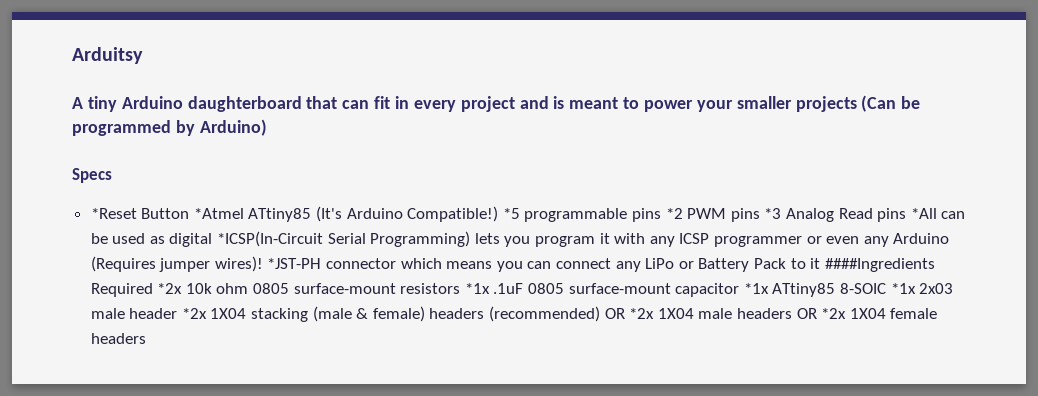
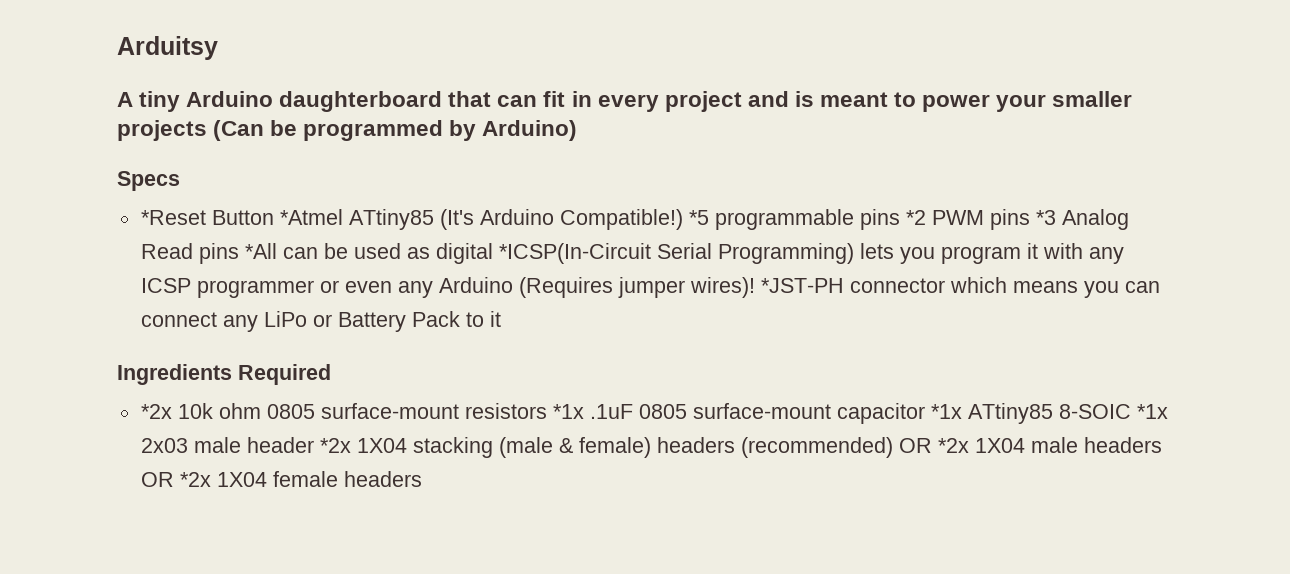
- *JST-PH connector which means you can connect any LiPo or Battery Pack to it ####Ingredients Required *2x 10k ohm 0805 surface-mount resistors *1x .1uF 0805 surface-mount capacitor *1x ATtiny85 8-SOIC *1x 2x03 male header *2x 1X04 stacking (male & female) headers (recommended) OR *2x 1X04 male headers OR *2x 1X04 female headers
+ *JST-PH connector which means you can connect any LiPo or Battery Pack to it
+ Ingredients Required
+ *2x 10k ohm 0805 surface-mount resistors *1x .1uF 0805 surface-mount capacitor *1x ATtiny85 8-SOIC *1x 2x03 male header *2x 1X04 stacking (male & female) headers (recommended) OR *2x 1X04 male headers OR *2x 1X04 female headers

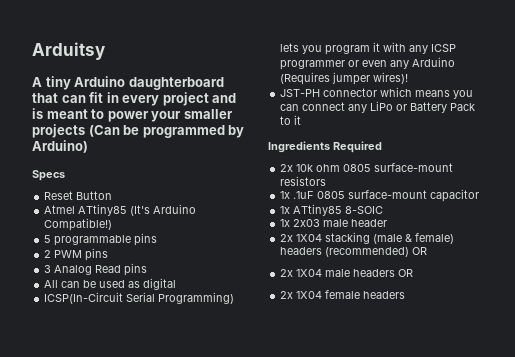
- *Reset Button *Atmel ATtiny85 (It's Arduino Compatible!) *5 programmable pins *2 PWM pins *3 Analog Read pins *All can be used as digital *ICSP(In-Circuit Serial Programming) lets you program it with any ICSP programmer or even any Arduino (Requires jumper wires)! *JST-PH connector which means you can connect any LiPo or Battery Pack to it
+ Reset Button
+ Atmel ATtiny85 (It's Arduino Compatible!)
+ 5 programmable pins
+ 2 PWM pins
+ 3 Analog Read pins
+ All can be used as digital
+ ICSP(In-Circuit Serial Programming) lets you program it with any ICSP programmer or even any Arduino (Requires jumper wires)!
+ JST-PH connector which means you can connect any LiPo or Battery Pack to it
- *2x 10k ohm 0805 surface-mount resistors *1x .1uF 0805 surface-mount capacitor *1x ATtiny85 8-SOIC *1x 2x03 male header *2x 1X04 stacking (male & female) headers (recommended) OR *2x 1X04 male headers OR *2x 1X04 female headers
+ 2x 10k ohm 0805 surface-mount resistors
+ 1x .1uF 0805 surface-mount capacitor
+ 1x ATtiny85 8-SOIC
+ 1x 2x03 male header
+ 2x 1X04 stacking (male & female) headers (recommended) OR
+ 2x 1X04 male headers OR
+ 2x 1X04 female headers

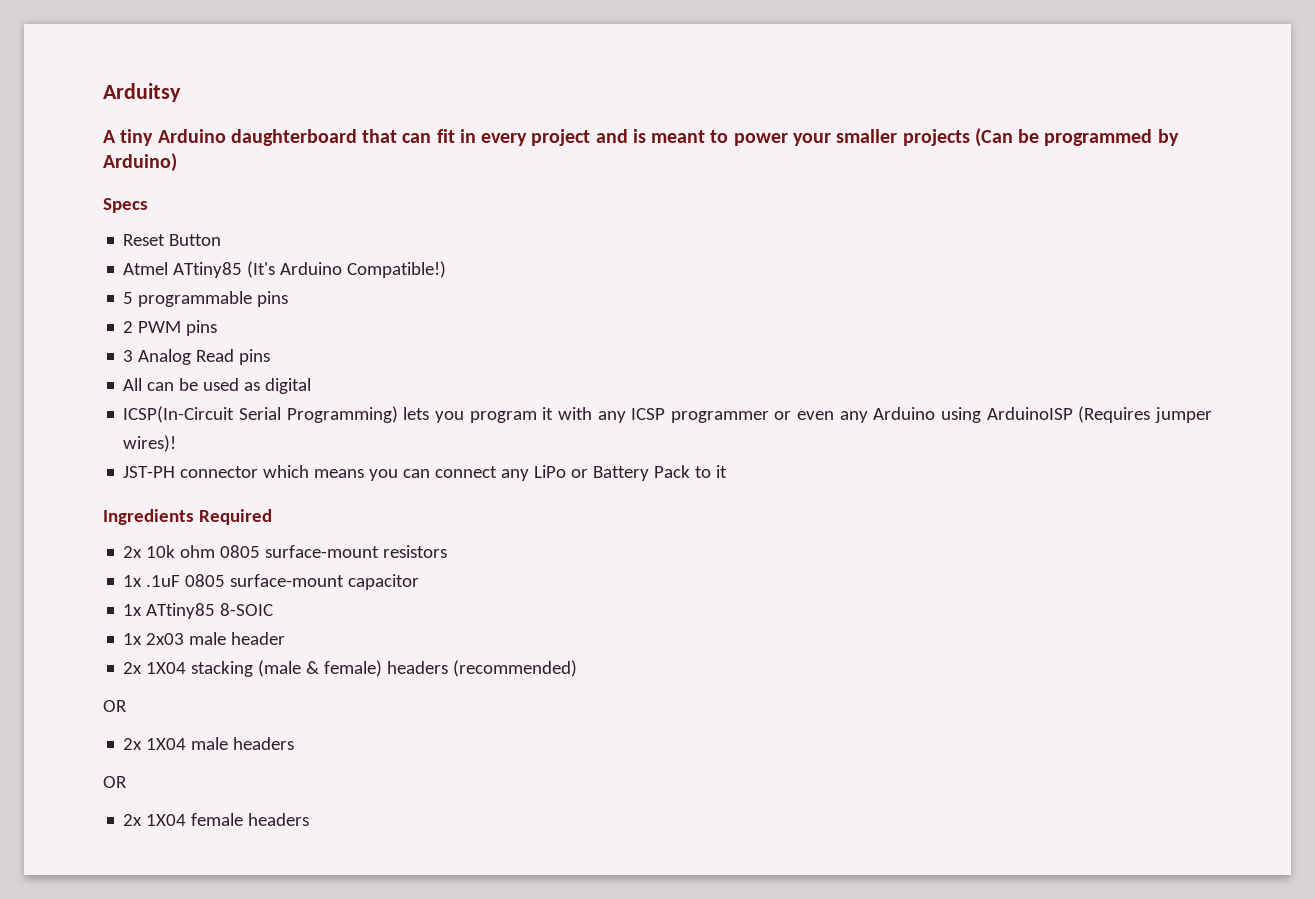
- ICSP(In-Circuit Serial Programming) lets you program it with any ICSP programmer or even any Arduino (Requires jumper wires)!
+ ICSP(In-Circuit Serial Programming) lets you program it with any ICSP programmer or even any Arduino using ArduinoISP (Requires jumper wires)!
- 2x 1X04 stacking (male & female) headers (recommended) OR
+ 2x 1X04 stacking (male & female) headers (recommended)
+ OR
- 2x 1X04 male headers OR
+ 2x 1X04 male headers
+ OR

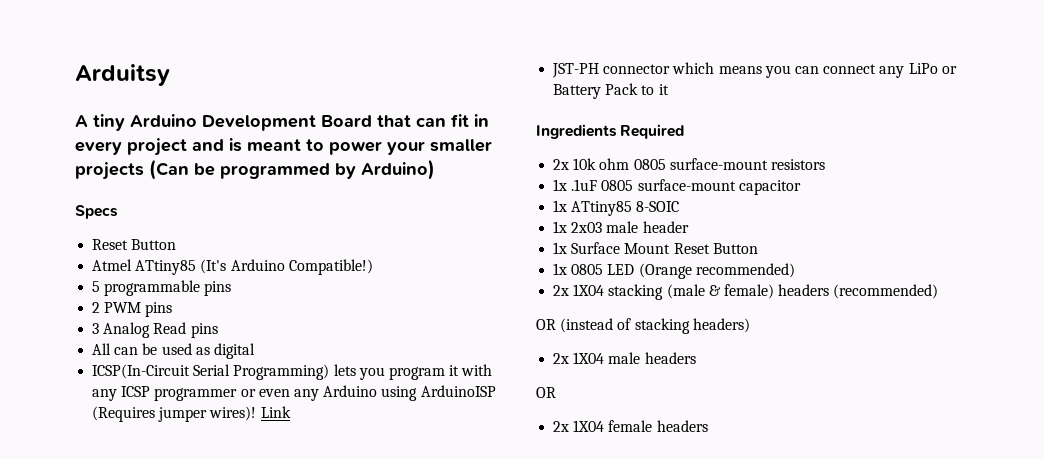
- A tiny Arduino daughterboard that can fit in every project and is meant to power your smaller projects (Can be programmed by Arduino)
+ A tiny Arduino Development Board that can fit in every project and is meant to power your smaller projects (Can be programmed by Arduino)
+ Link
+ 1x Surface Mount Reset Button
+ 1x 0805 LED (Orange recommended)
  2x 1X04 stacking (male & female) headers (recommended)
- OR
+ OR (instead of stacking headers)

